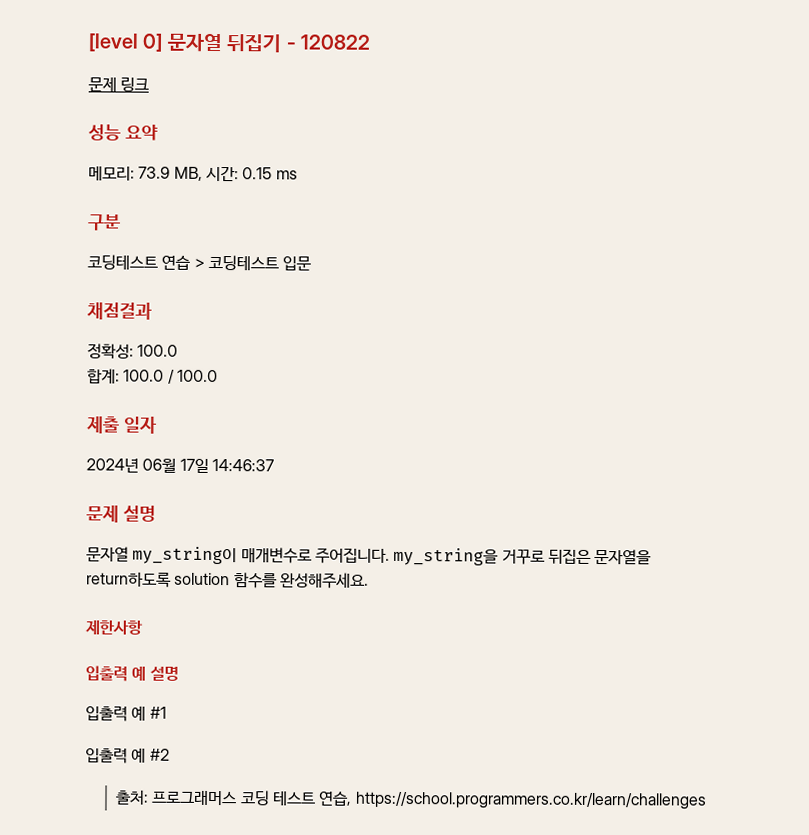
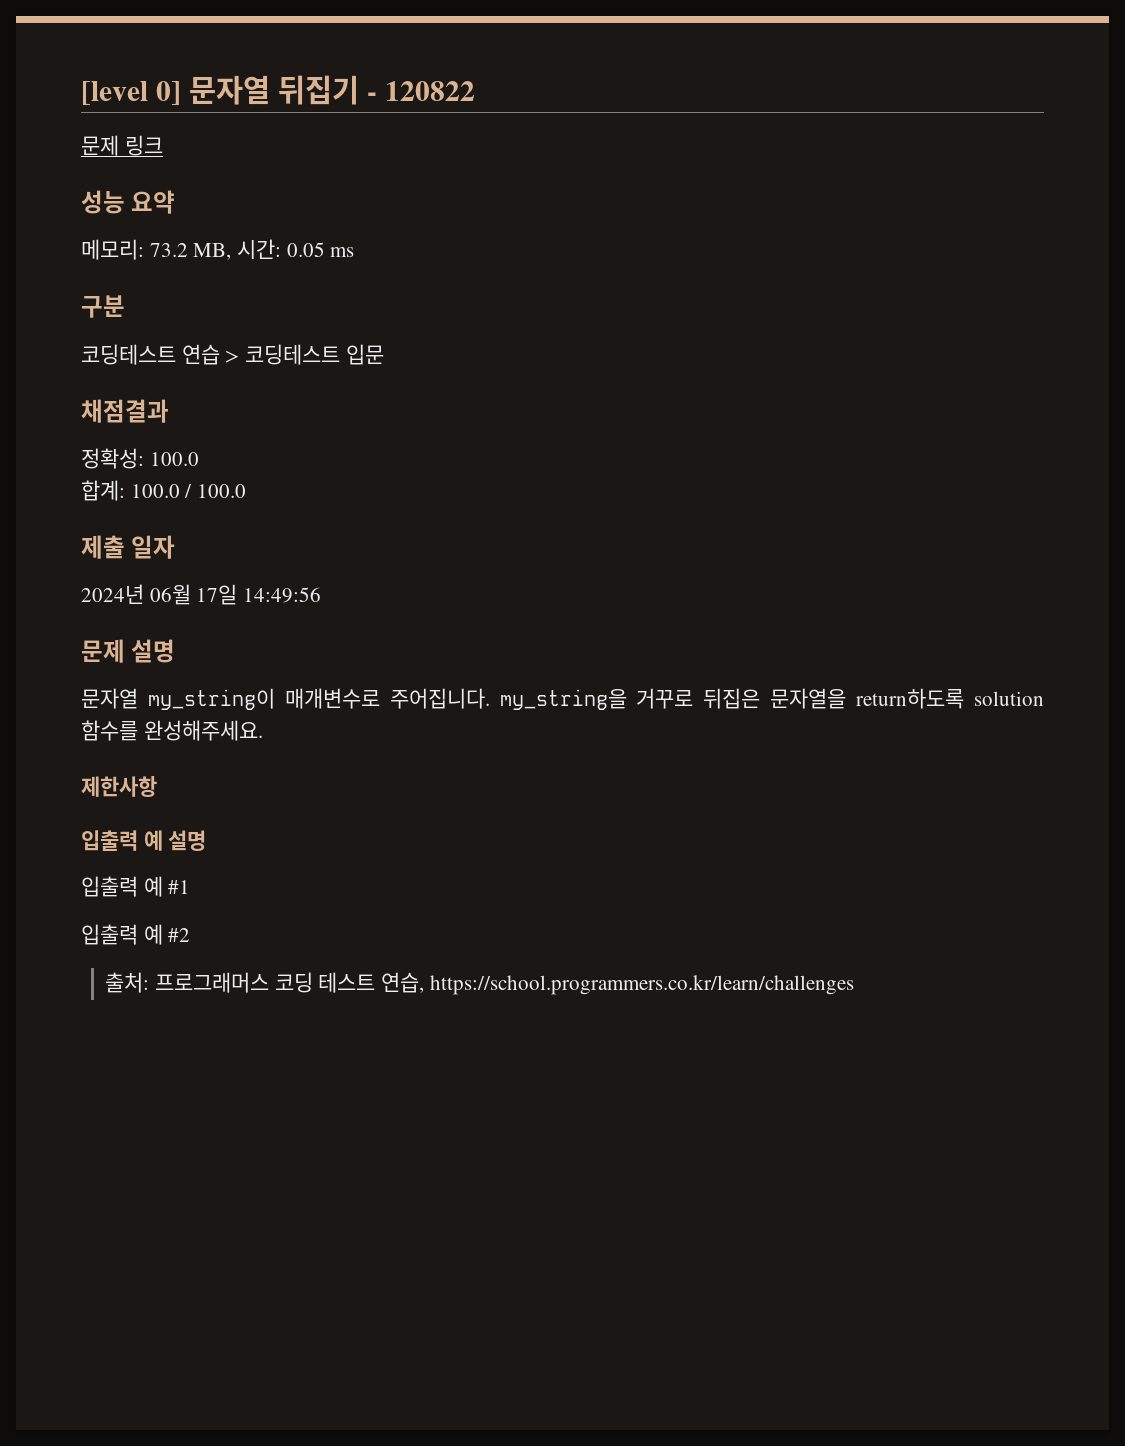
- 메모리: 73.9 MB, 시간: 0.15 ms
+ 메모리: 73.2 MB, 시간: 0.05 ms
- 2024년 06월 17일 14:46:37
+ 2024년 06월 17일 14:49:56

